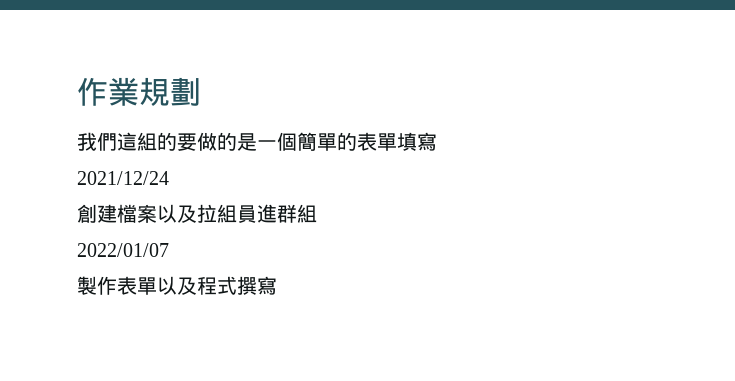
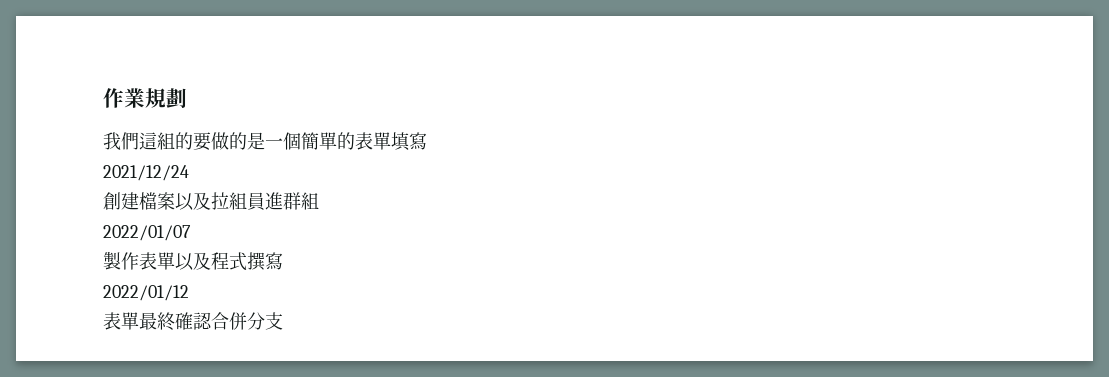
+ 2022/01/12
+ 表單最終確認合併分支

